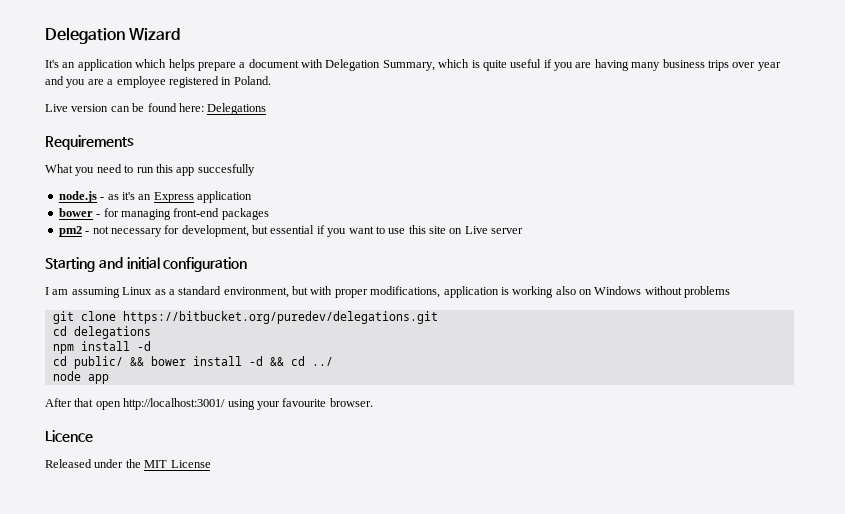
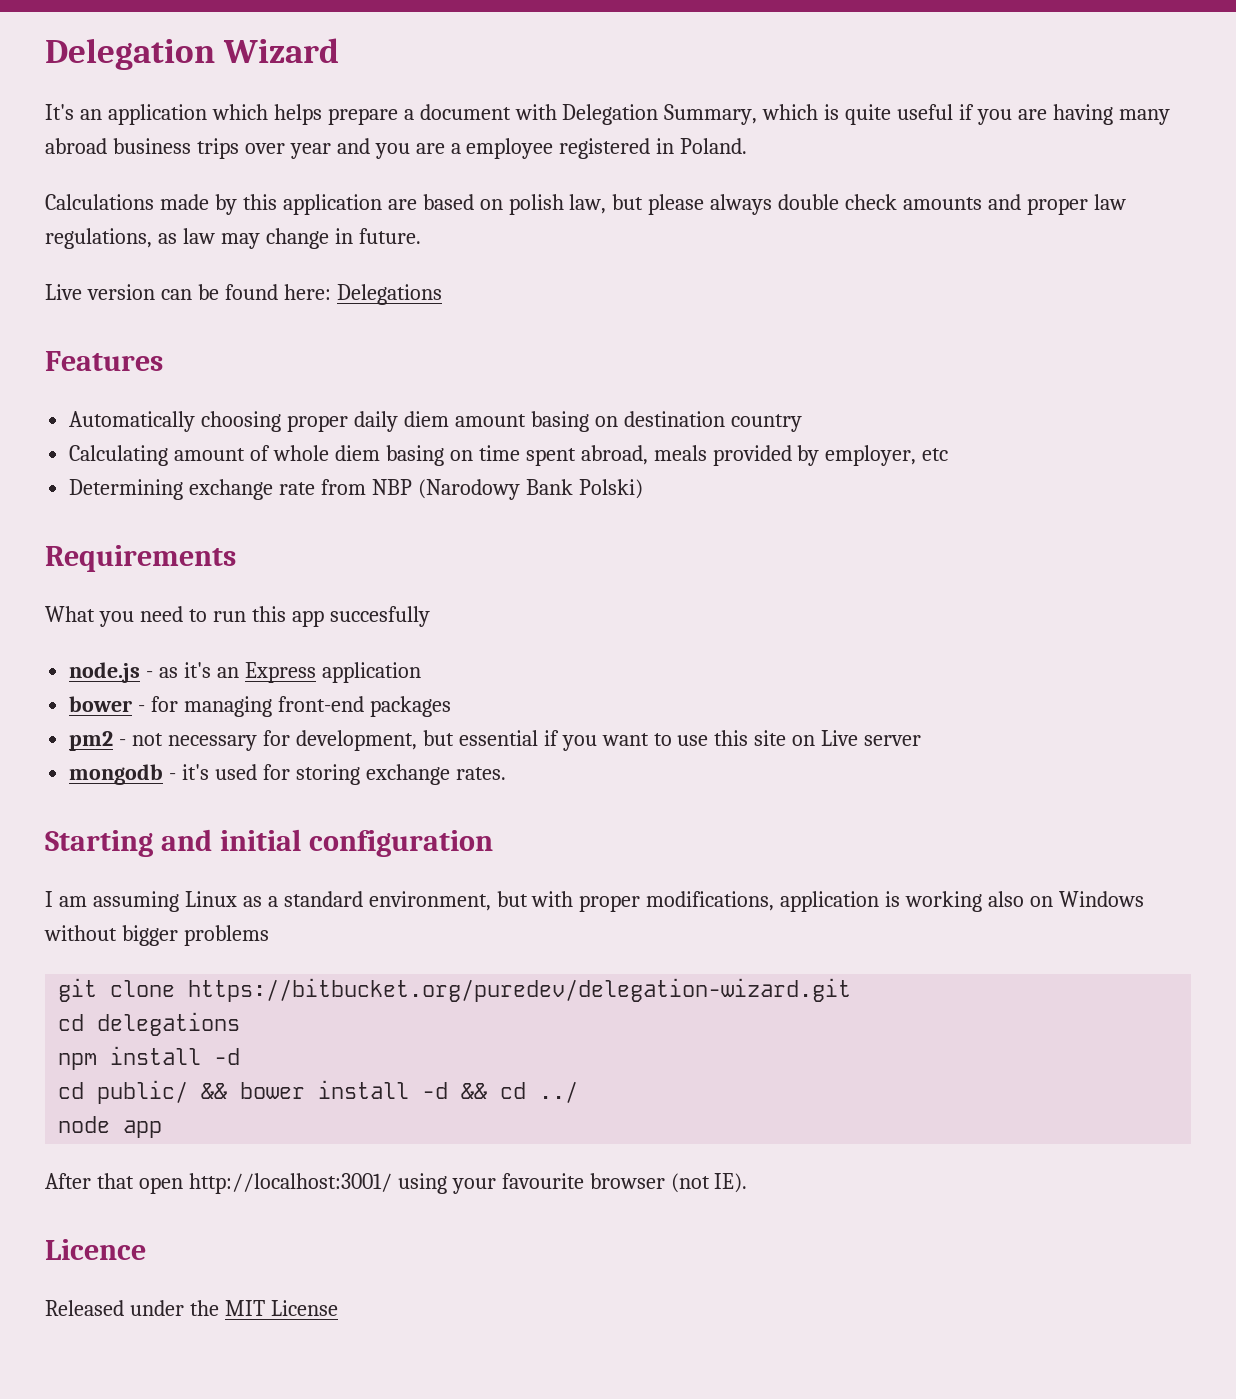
- It's an application which helps prepare a document with Delegation Summary, which is quite useful if you are having many business trips over year and you are a employee registered in Poland.
+ It's an application which helps prepare a document with Delegation Summary, which is quite useful if you are having many abroad business trips over year and you are a employee registered in Poland.
+ Calculations made by this application are based on polish law, but please always double check amounts and proper law regulations, as law may change in future.
+ Features
+ Automatically choosing proper daily diem amount basing on destination country
+ Calculating amount of whole diem basing on time spent abroad, meals provided by employer, etc
+ Determining exchange rate from NBP (Narodowy Bank Polski)
+ mongodb - it's used for storing exchange rates.
- I am assuming Linux as a standard environment, but with proper modifications, application is working also on Windows without problems
+ I am assuming Linux as a standard environment, but with proper modifications, application is working also on Windows without bigger problems
- git clone https://bitbucket.org/puredev/delegations.git
+ git clone https://bitbucket.org/puredev/delegation-wizard.git
- After that open http://localhost:3001/ using your favourite browser.
+ After that open http://localhost:3001/ using your favourite browser (not IE).

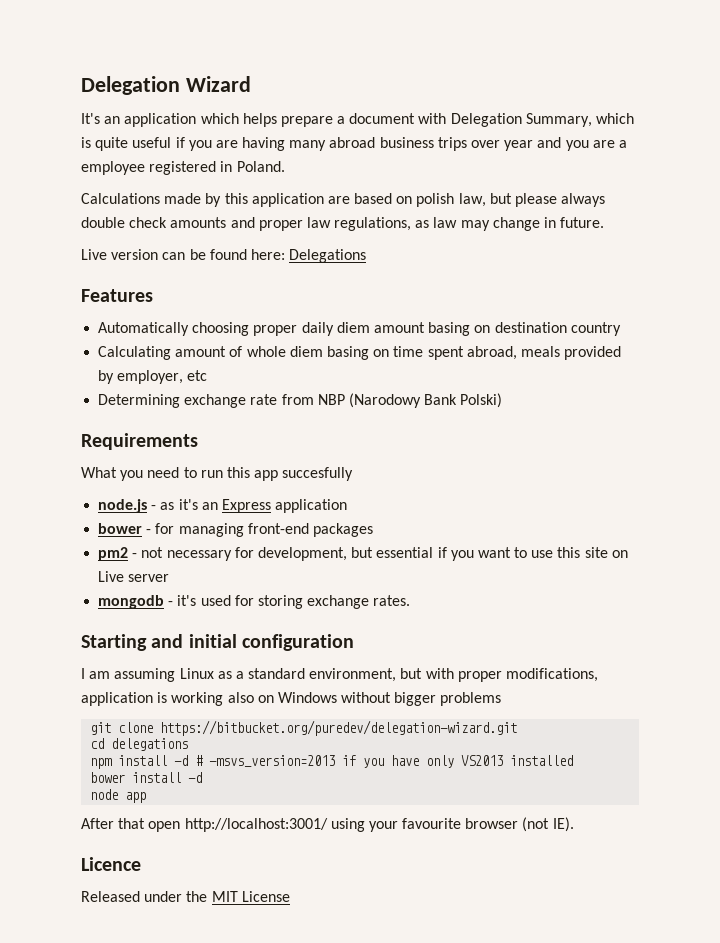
- npm install -d
- cd public/ && bower install -d && cd ../
+ npm install -d # -msvs_version=2013 if you have only VS2013 installed
+ bower install -d

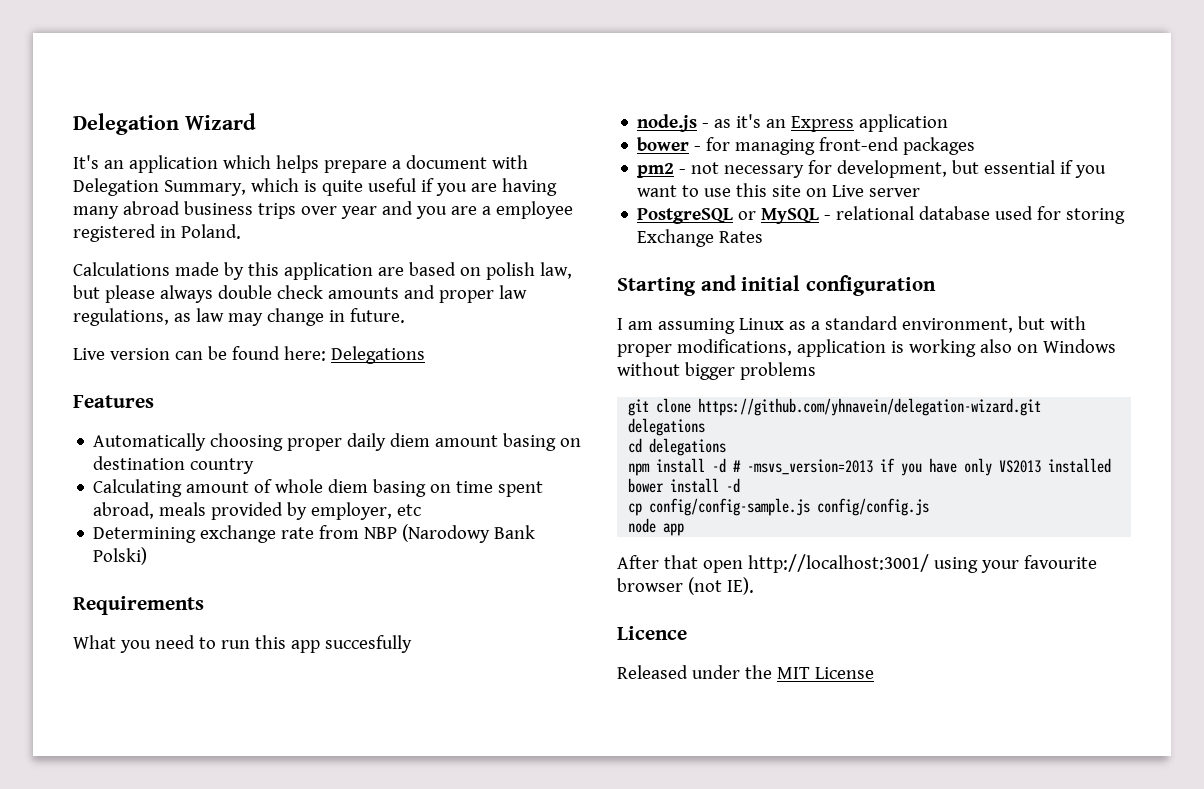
- mongodb - it's used for storing exchange rates.
+ PostgreSQL or MySQL - relational database used for storing Exchange Rates
- git clone https://bitbucket.org/puredev/delegation-wizard.git
+ git clone https://github.com/yhnavein/delegation-wizard.git delegations
+ cp config/config-sample.js config/config.js

